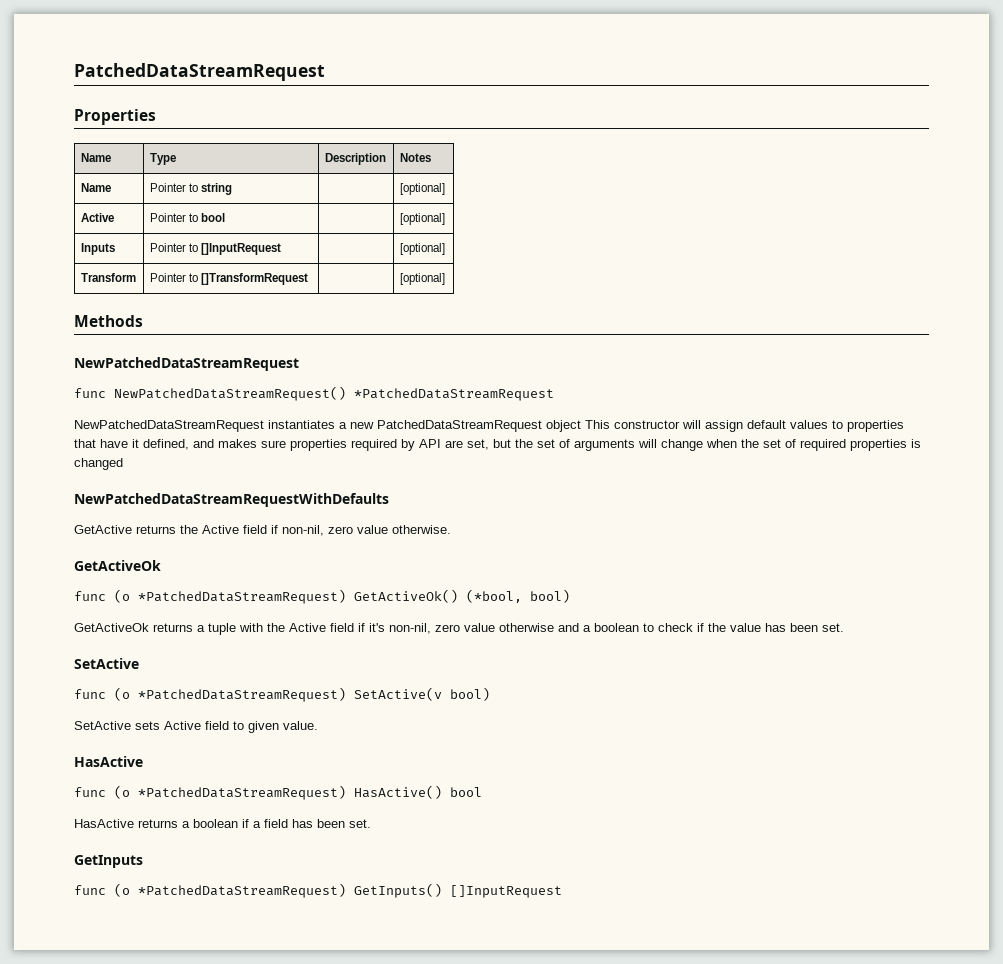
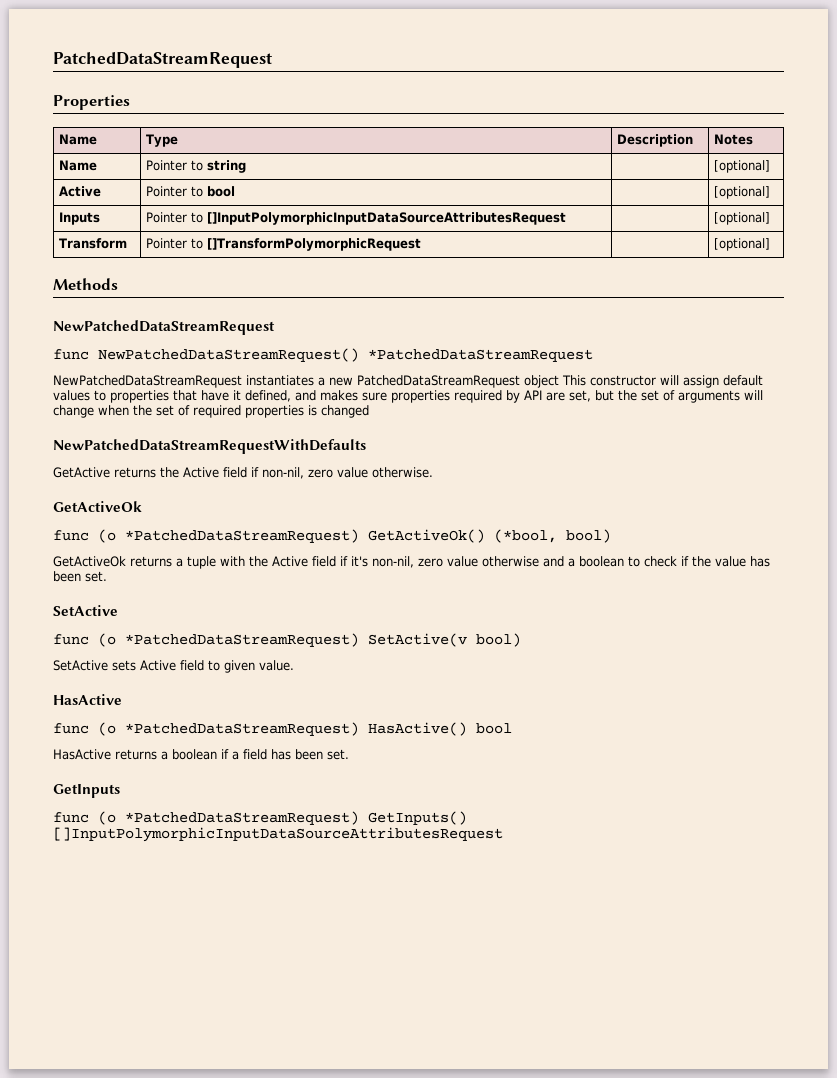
- Inputs | Pointer to []InputRequest | | [optional]
+ Inputs | Pointer to []InputPolymorphicInputDataSourceAttributesRequest | | [optional]
- Transform | Pointer to []TransformRequest | | [optional]
+ Transform | Pointer to []TransformPolymorphicRequest | | [optional]
- func (o *PatchedDataStreamRequest) GetInputs() []InputRequest
+ func (o *PatchedDataStreamRequest) GetInputs() []InputPolymorphicInputDataSourceAttributesRequest

